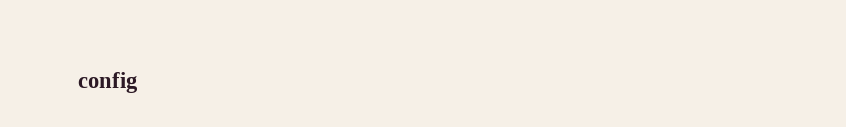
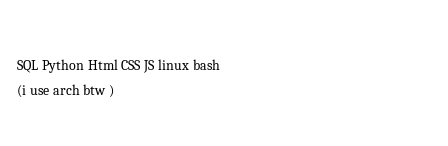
- config
+ SQL Python Html CSS JS linux bash
+ (i use arch btw )

